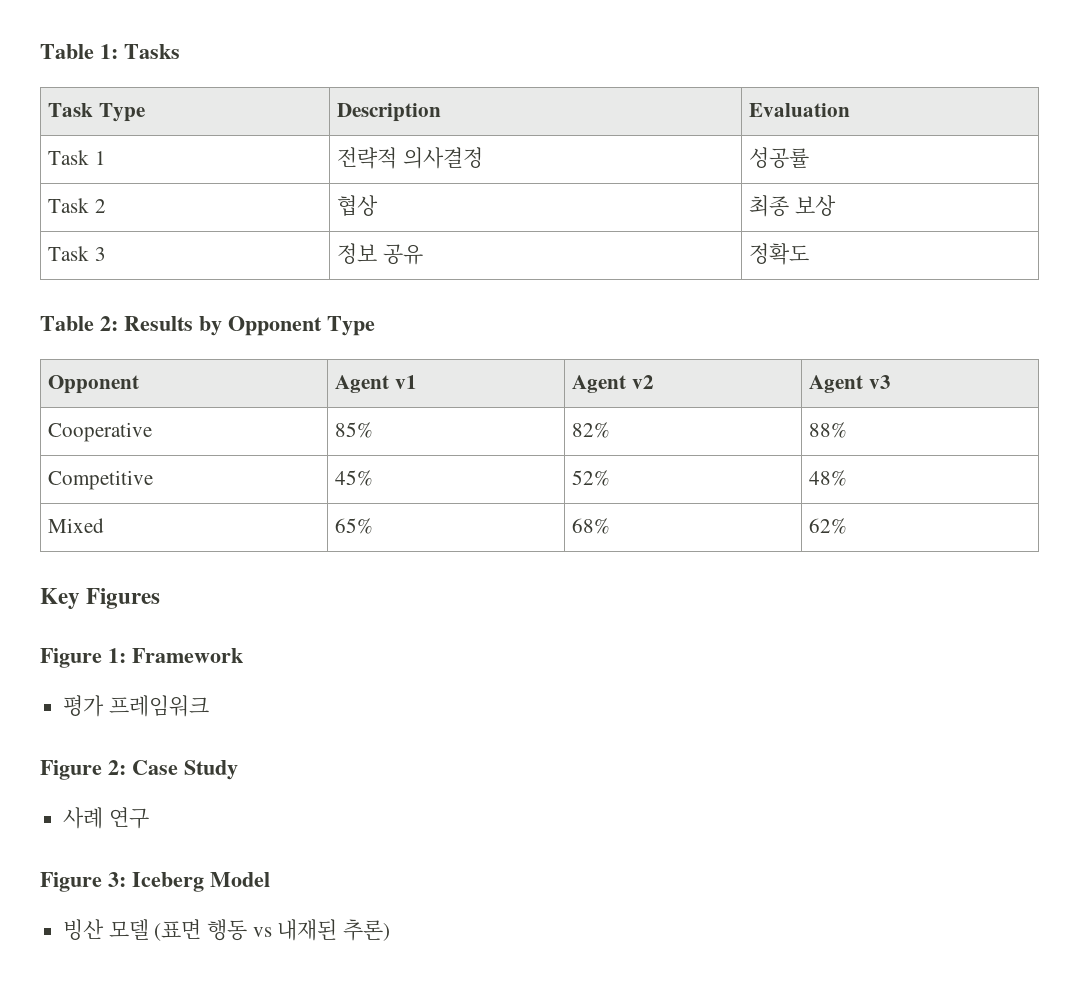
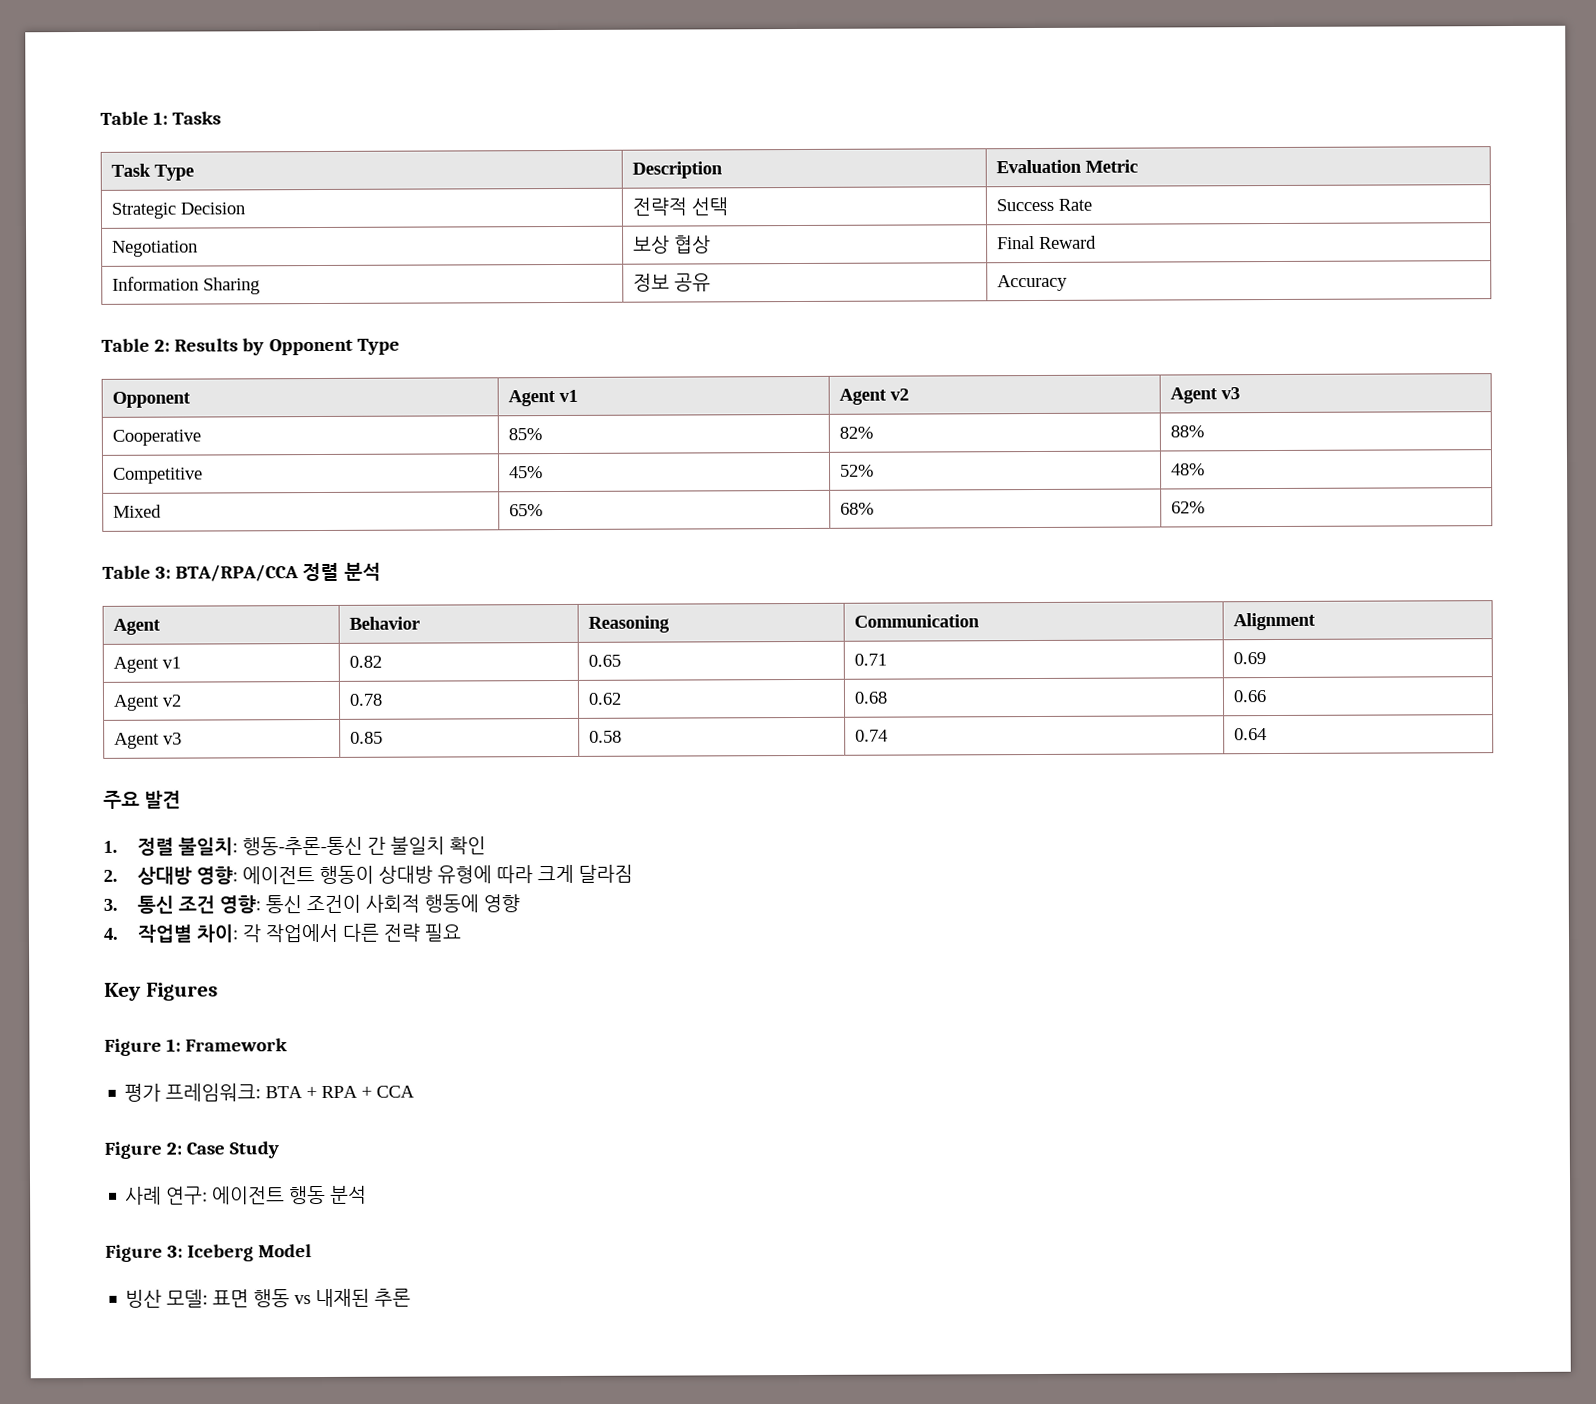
- Task Type | Description | Evaluation
- Task 1 | 전략적 의사결정 | 성공률
- Task 2 | 협상 | 최종 보상
- Task 3 | 정보 공유 | 정확도
+ Task Type | Description | Evaluation Metric
+ Strategic Decision | 전략적 선택 | Success Rate
+ Negotiation | 보상 협상 | Final Reward
+ Information Sharing | 정보 공유 | Accuracy
+ Table 3: BTA/RPA/CCA 정렬 분석
+ Agent | Behavior | Reasoning | Communication | Alignment
+ Agent v1 | 0.82 | 0.65 | 0.71 | 0.69
+ Agent v2 | 0.78 | 0.62 | 0.68 | 0.66
+ Agent v3 | 0.85 | 0.58 | 0.74 | 0.64
+ 주요 발견
+ 1. 정렬 불일치: 행동-추론-통신 간 불일치 확인
+ 2. 상대방 영향: 에이전트 행동이 상대방 유형에 따라 크게 달라짐
+ 3. 통신 조건 영향: 통신 조건이 사회적 행동에 영향
+ 4. 작업별 차이: 각 작업에서 다른 전략 필요
- 평가 프레임워크
+ 평가 프레임워크: BTA + RPA + CCA
- 사례 연구
+ 사례 연구: 에이전트 행동 분석
- 빙산 모델 (표면 행동 vs 내재된 추론)
+ 빙산 모델: 표면 행동 vs 내재된 추론

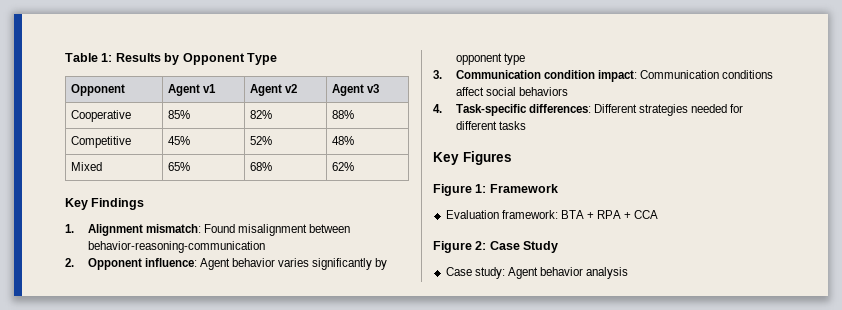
- Table 1: Tasks
- Task Type | Description | Evaluation Metric
- Strategic Decision | 전략적 선택 | Success Rate
- Negotiation | 보상 협상 | Final Reward
- Information Sharing | 정보 공유 | Accuracy
- Table 2: Results by Opponent Type
+ Table 1: Results by Opponent Type
- Table 3: BTA/RPA/CCA 정렬 분석
- Agent | Behavior | Reasoning | Communication | Alignment
- Agent v1 | 0.82 | 0.65 | 0.71 | 0.69
- Agent v2 | 0.78 | 0.62 | 0.68 | 0.66
- Agent v3 | 0.85 | 0.58 | 0.74 | 0.64
- 주요 발견
- 1. 정렬 불일치: 행동-추론-통신 간 불일치 확인
- 2. 상대방 영향: 에이전트 행동이 상대방 유형에 따라 크게 달라짐
- 3. 통신 조건 영향: 통신 조건이 사회적 행동에 영향
- 4. 작업별 차이: 각 작업에서 다른 전략 필요
+ Key Findings
+ 1. Alignment mismatch: Found misalignment between behavior-reasoning-communication
+ 2. Opponent influence: Agent behavior varies significantly by opponent type
+ 3. Communication condition impact: Communication conditions affect social behaviors
+ 4. Task-specific differences: Different strategies needed for different tasks
- 평가 프레임워크: BTA + RPA + CCA
+ Evaluation framework: BTA + RPA + CCA
- 사례 연구: 에이전트 행동 분석
- Figure 3: Iceberg Model
- 빙산 모델: 표면 행동 vs 내재된 추론
+ Case study: Agent behavior analysis

